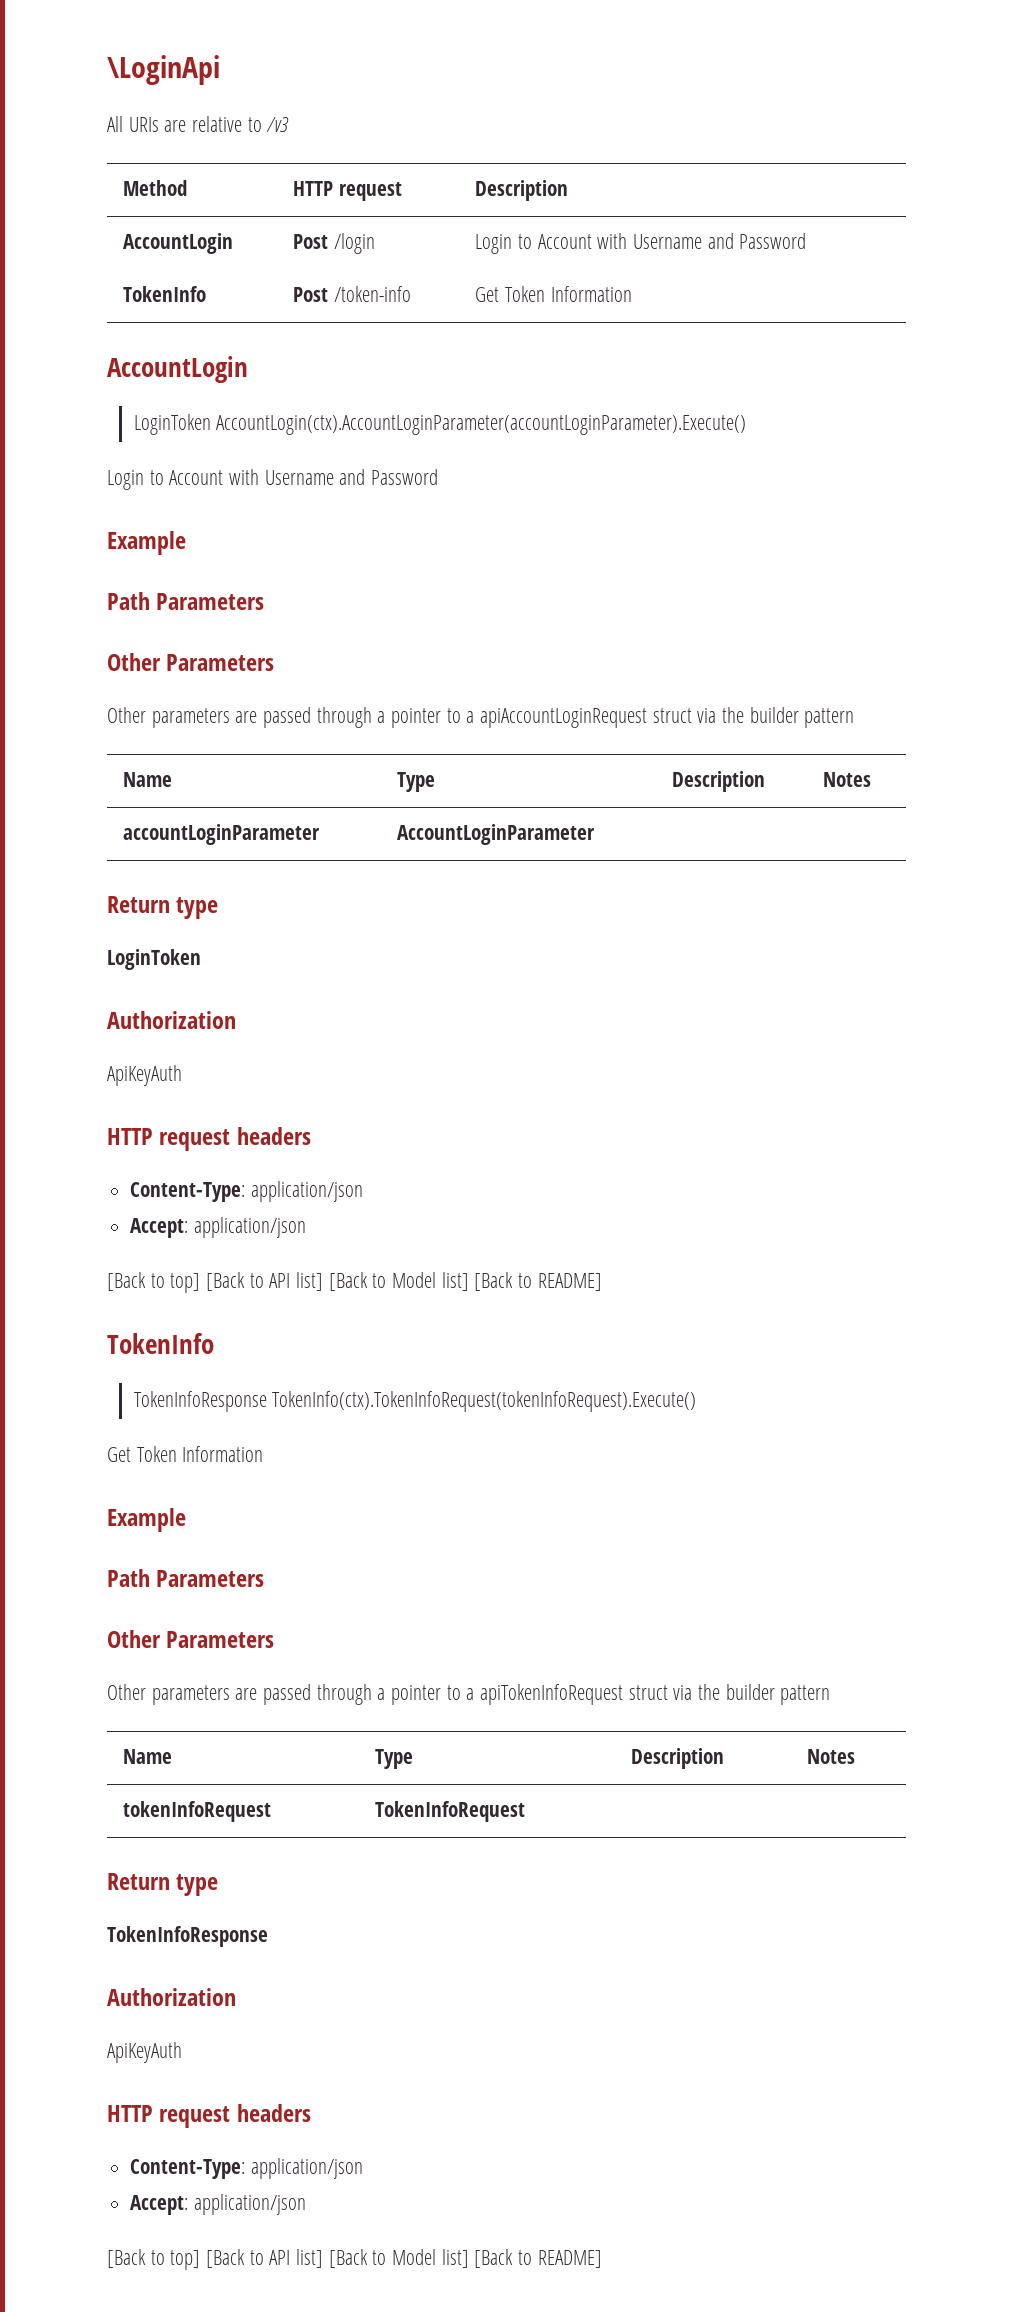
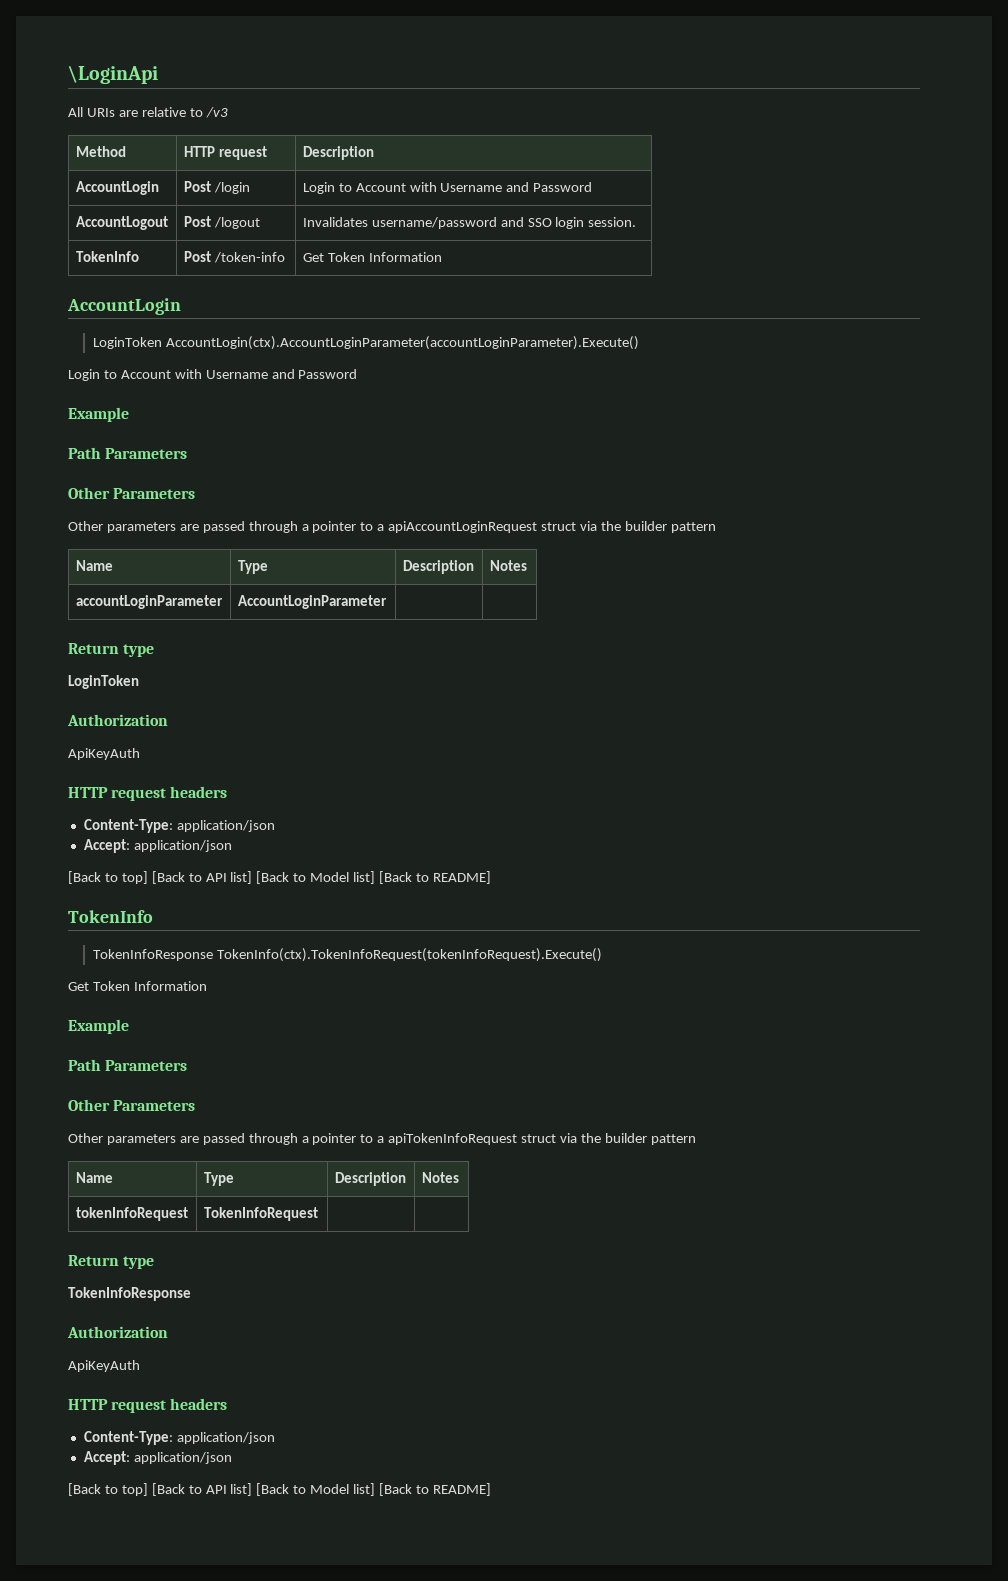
+ AccountLogout | Post /logout | Invalidates username/password and SSO login session.

